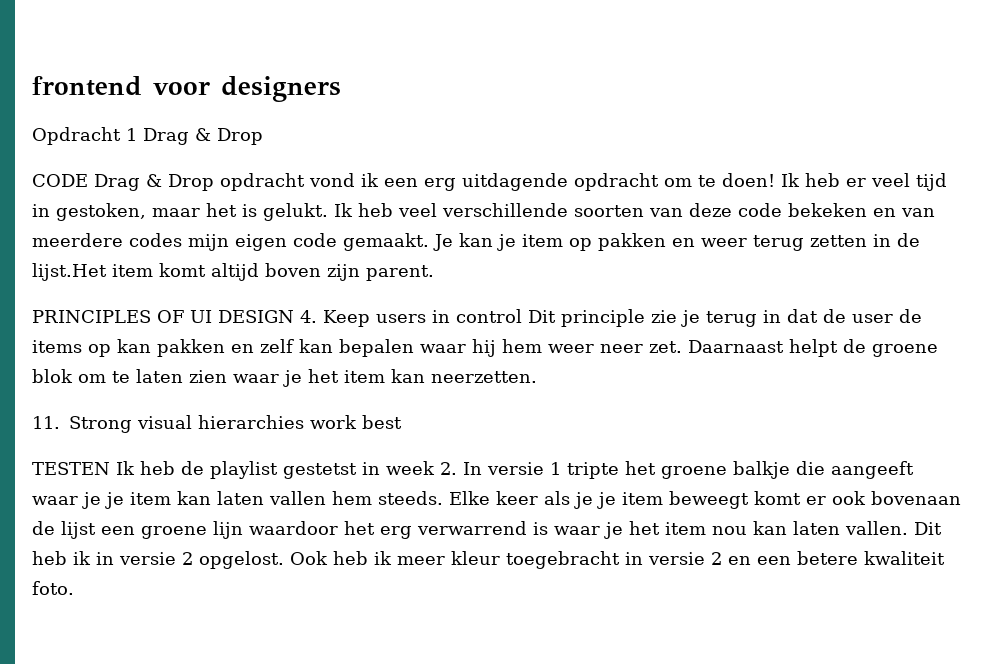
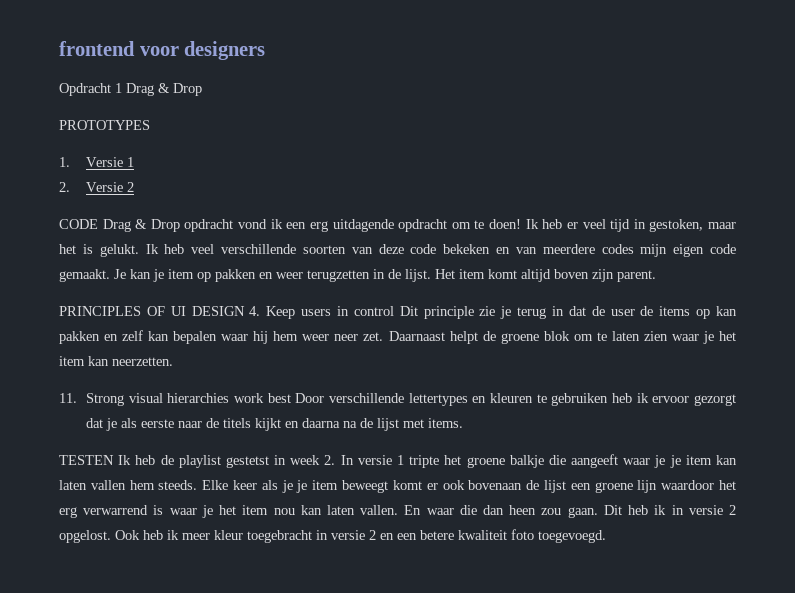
+ PROTOTYPES
+ 1. Versie 1
+ 2. Versie 2
- Je kan je item op pakken en weer terug zetten in de lijst.Het item komt altijd boven zijn parent.
+ Je kan je item op pakken en weer terugzetten in de lijst. Het item komt altijd boven zijn parent.
- 11. Strong visual hierarchies work best
+ 11. Strong visual hierarchies work best Door verschillende lettertypes en kleuren te gebruiken heb ik ervoor gezorgt dat je als eerste naar de titels kijkt en daarna na de lijst met items.
+ En waar die dan heen zou gaan.
- Ook heb ik meer kleur toegebracht in versie 2 en een betere kwaliteit foto.
+ Ook heb ik meer kleur toegebracht in versie 2 en een betere kwaliteit foto toegevoegd.

